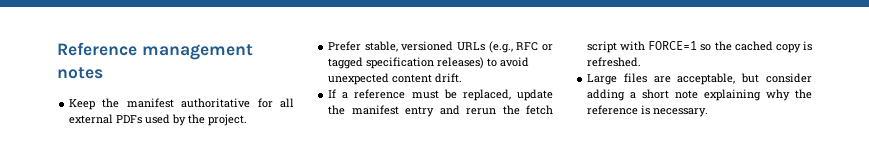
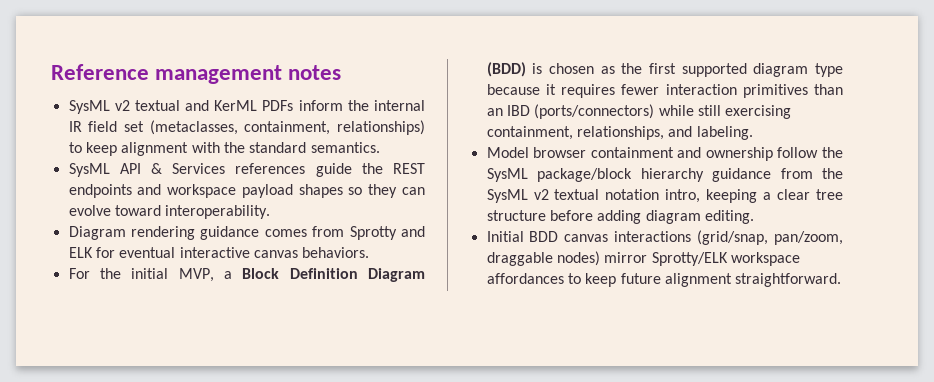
- Keep the manifest authoritative for all external PDFs used by the project.
- Prefer stable, versioned URLs (e.g., RFC or tagged specification releases) to avoid unexpected content drift.
- If a reference must be replaced, update the manifest entry and rerun the fetch script with FORCE=1 so the cached copy is refreshed.
- Large files are acceptable, but consider adding a short note explaining why the reference is necessary.
+ SysML v2 textual and KerML PDFs inform the internal IR field set (metaclasses, containment, relationships) to keep alignment with the standard semantics.
+ SysML API & Services references guide the REST endpoints and workspace payload shapes so they can evolve toward interoperability.
+ Diagram rendering guidance comes from Sprotty and ELK for eventual interactive canvas behaviors.
+ For the initial MVP, a Block Definition Diagram (BDD) is chosen as the first supported diagram type because it requires fewer interaction primitives than an IBD (ports/connectors) while still exercising containment, relationships, and labeling.
+ Model browser containment and ownership follow the SysML package/block hierarchy guidance from the SysML v2 textual notation intro, keeping a clear tree structure before adding diagram editing.
+ Initial BDD canvas interactions (grid/snap, pan/zoom, draggable nodes) mirror Sprotty/ELK workspace affordances to keep future alignment straightforward.

